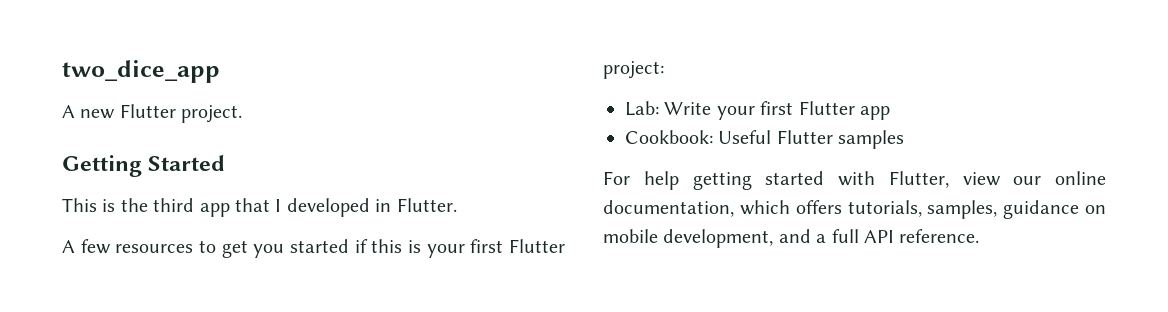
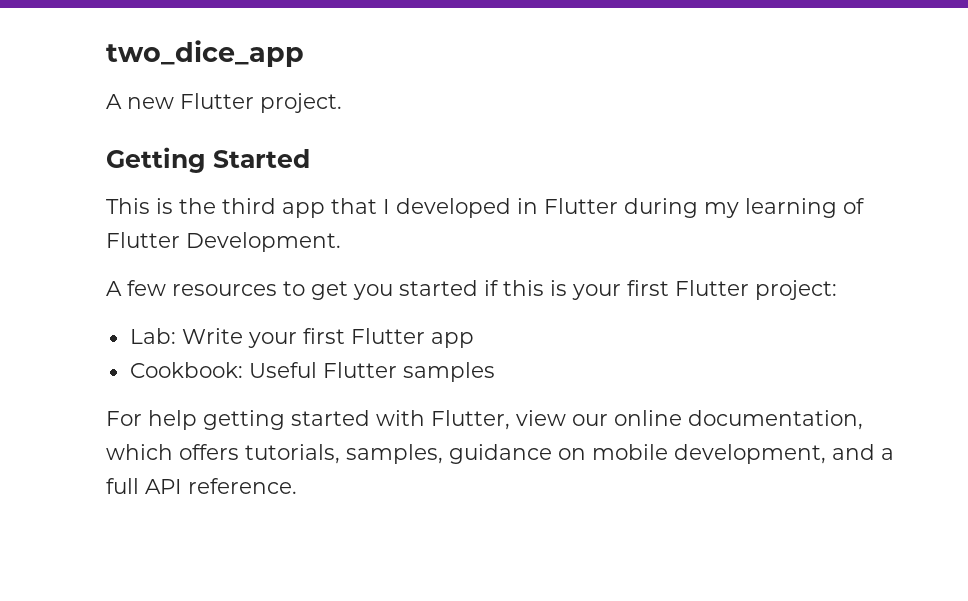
- This is the third app that I developed in Flutter.
+ This is the third app that I developed in Flutter during my learning of Flutter Development.

